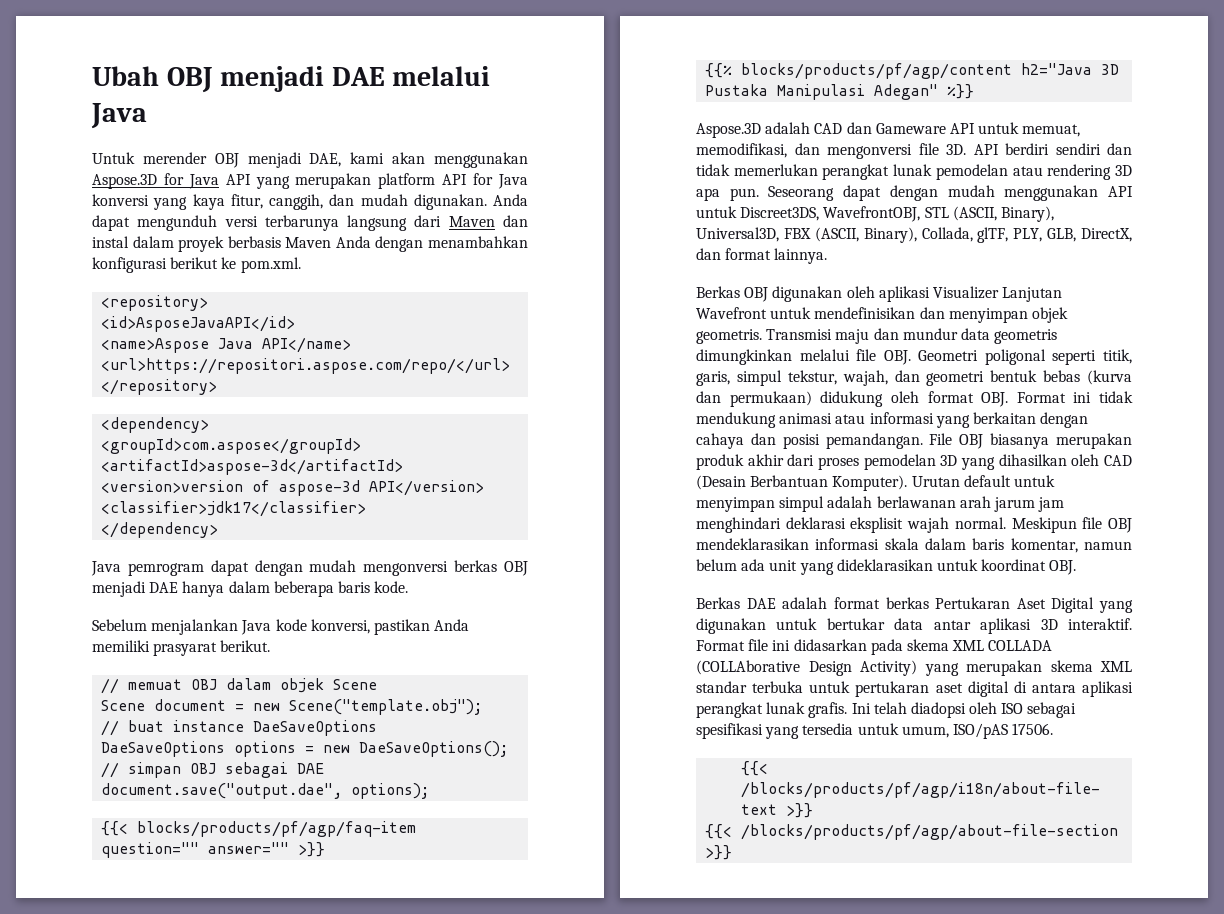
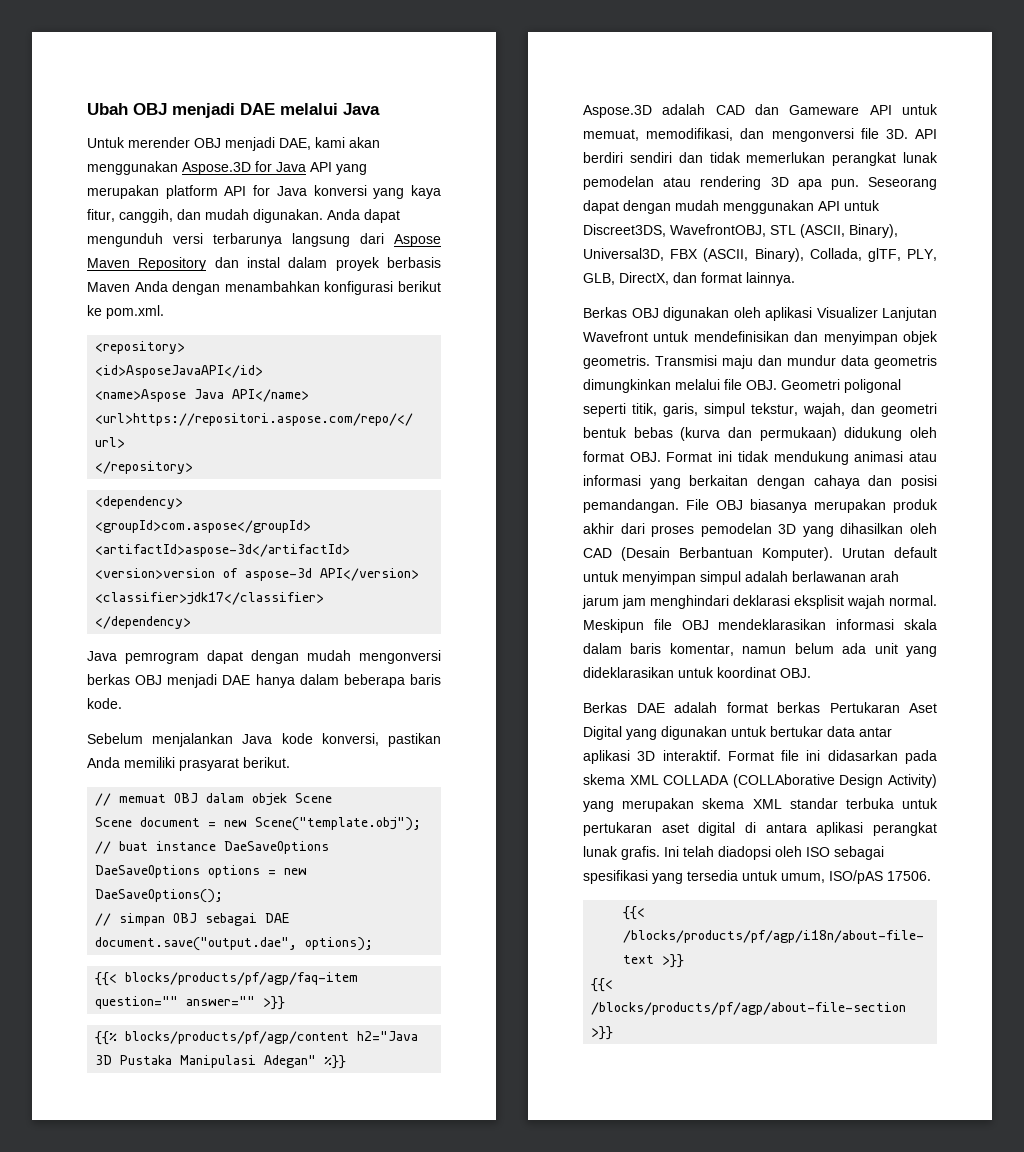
- Anda dapat mengunduh versi terbarunya langsung dari Maven dan instal dalam proyek berbasis Maven Anda dengan menambahkan konfigurasi berikut ke pom.xml.
+ Anda dapat mengunduh versi terbarunya langsung dari Aspose Maven Repository dan instal dalam proyek berbasis Maven Anda dengan menambahkan konfigurasi berikut ke pom.xml.

